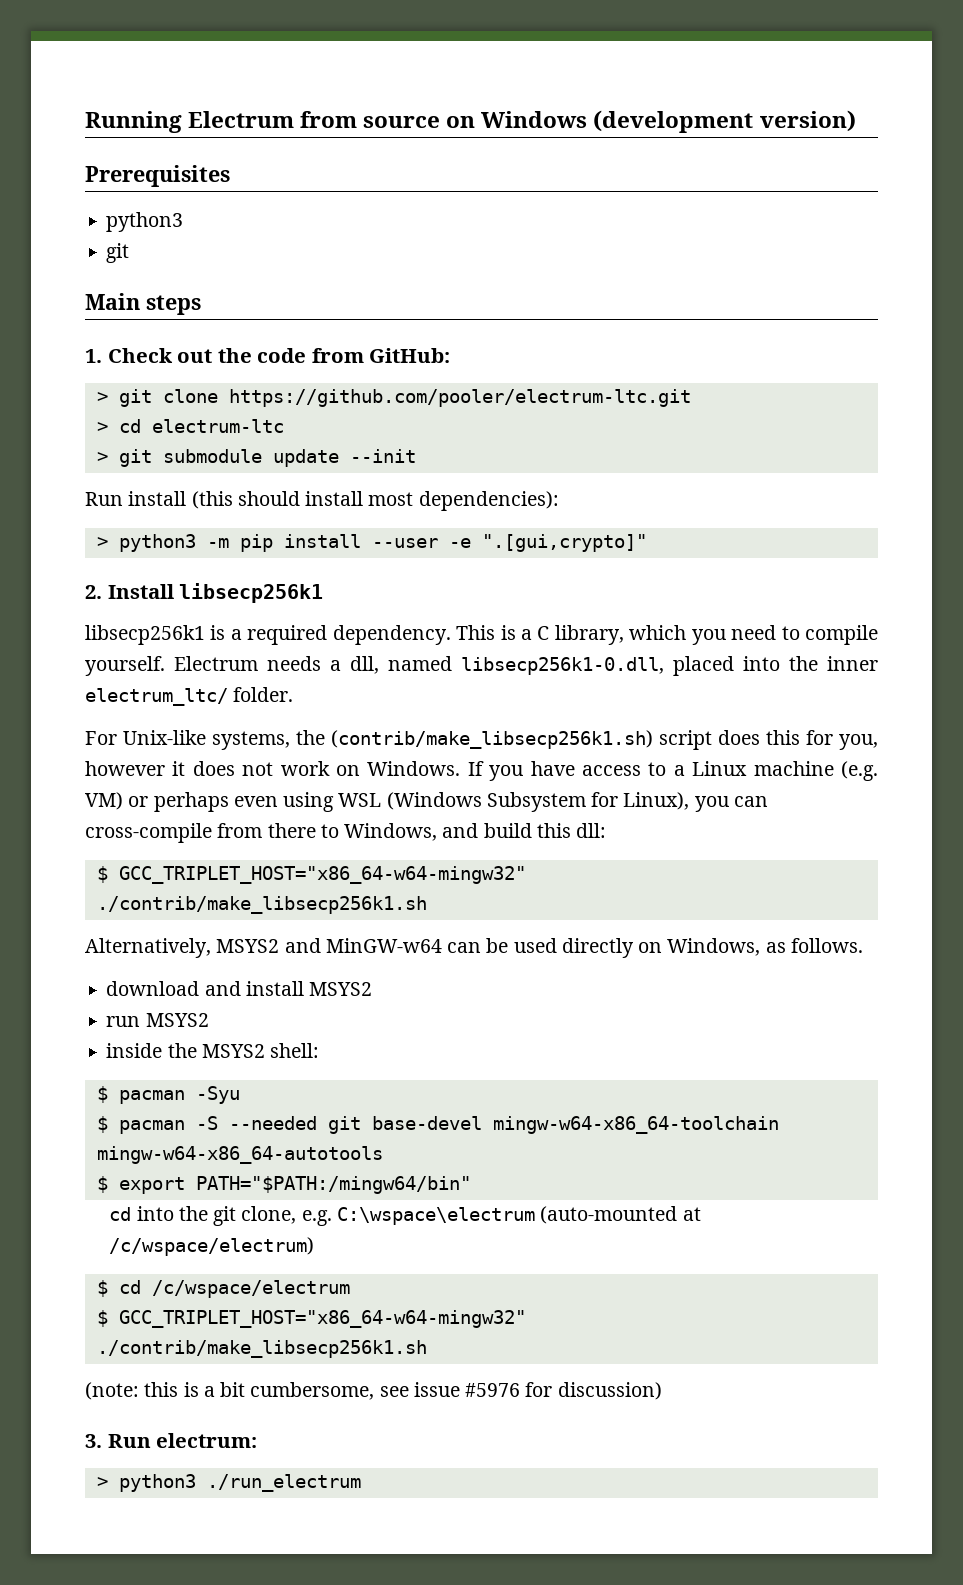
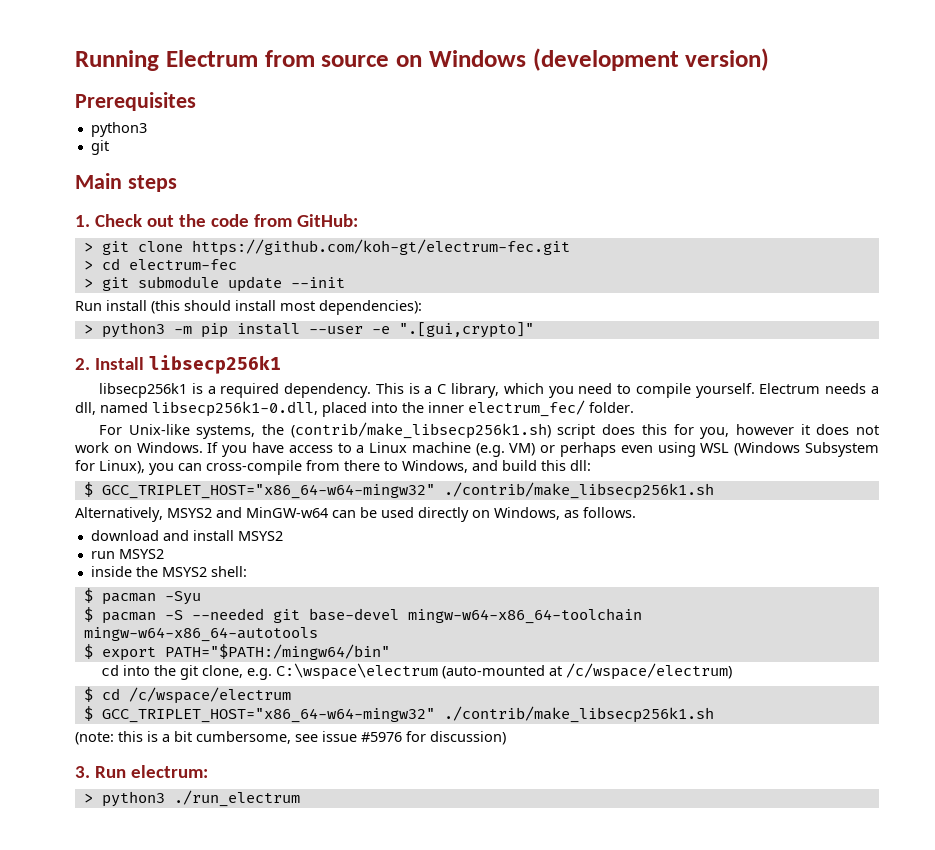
- > git clone https://github.com/pooler/electrum-ltc.git
+ > git clone https://github.com/koh-gt/electrum-fec.git
- > cd electrum-ltc
+ > cd electrum-fec
- Electrum needs a dll, named libsecp256k1-0.dll, placed into the inner electrum_ltc/ folder.
+ Electrum needs a dll, named libsecp256k1-0.dll, placed into the inner electrum_fec/ folder.

